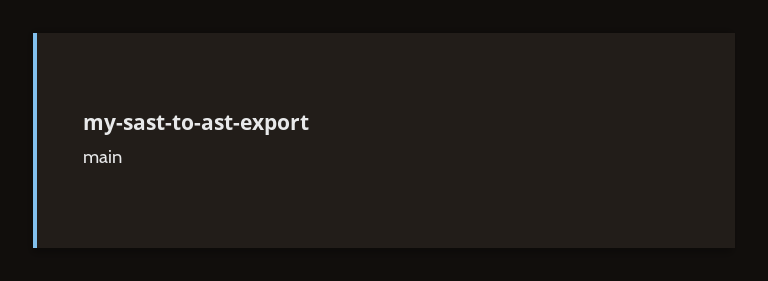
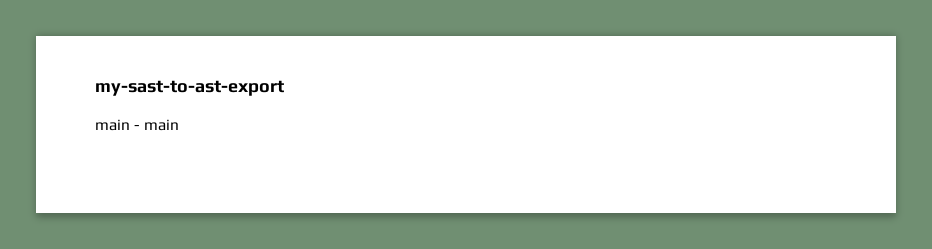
- main
+ main - main

